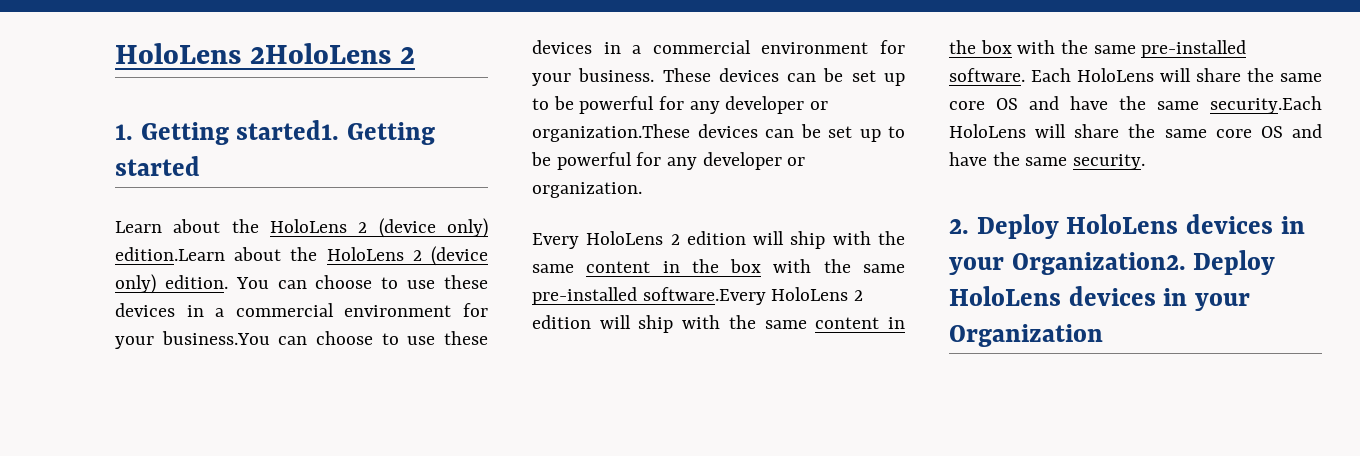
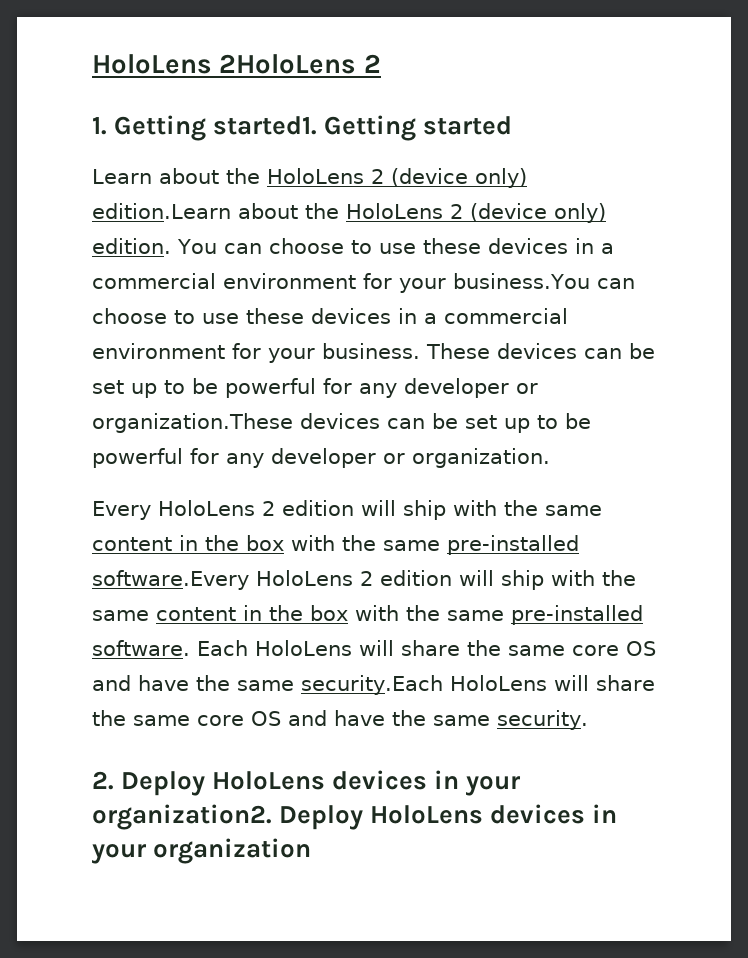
- 2. Deploy HoloLens devices in your Organization2. Deploy HoloLens devices in your Organization
+ 2. Deploy HoloLens devices in your organization2. Deploy HoloLens devices in your organization

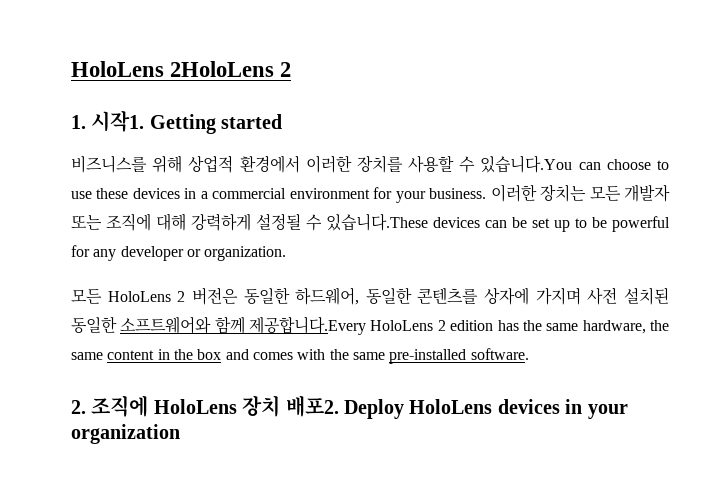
- 1. Getting started1.
+ 1. 시작1.
- Learn about the HoloLens 2 (device only) edition.Learn about the HoloLens 2 (device only) edition. You can choose to use these devices in a commercial environment for your business.You can choose to use these devices in a commercial environment for your business.
+ 비즈니스를 위해 상업적 환경에서 이러한 장치를 사용할 수 있습니다.You can choose to use these devices in a commercial environment for your business.
- These devices can be set up to be powerful for any developer or organization.These devices can be set up to be powerful for any developer or organization.
+ 이러한 장치는 모든 개발자 또는 조직에 대해 강력하게 설정될 수 있습니다.These devices can be set up to be powerful for any developer or organization.
- Every HoloLens 2 edition will ship with the same content in the box with the same pre-installed software.Every HoloLens 2 edition will ship with the same content in the box with the same pre-installed software. Each HoloLens will share the same core OS and have the same security.Each HoloLens will share the same core OS and have the same security.
- 2. Deploy HoloLens devices in your organization2.
+ 모든 HoloLens 2 버전은 동일한 하드웨어, 동일한 콘텐츠를 상자에 가지며 사전 설치된 동일한 소프트웨어와 함께 제공합니다.Every HoloLens 2 edition has the same hardware, the same content in the box and comes with the same pre-installed software.
+ 2. 조직에 HoloLens 장치 배포2.

